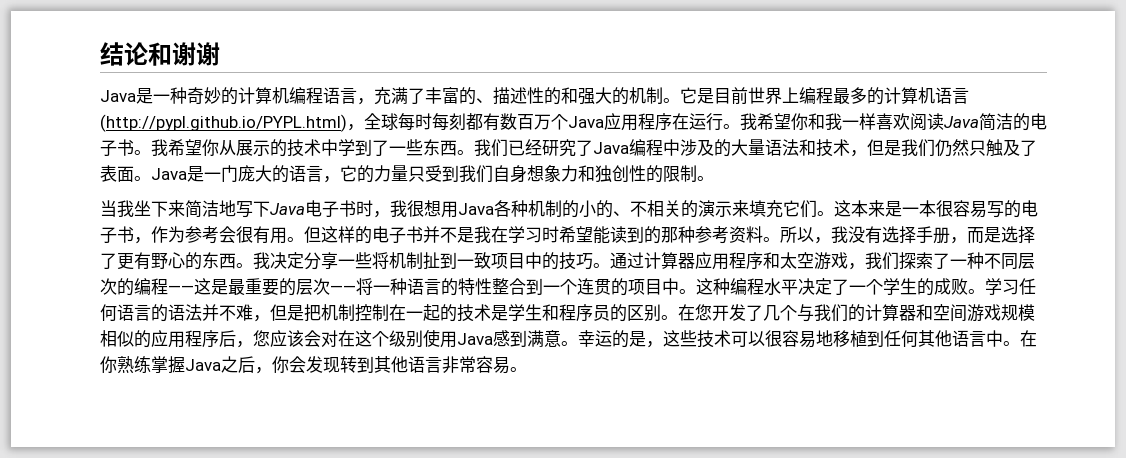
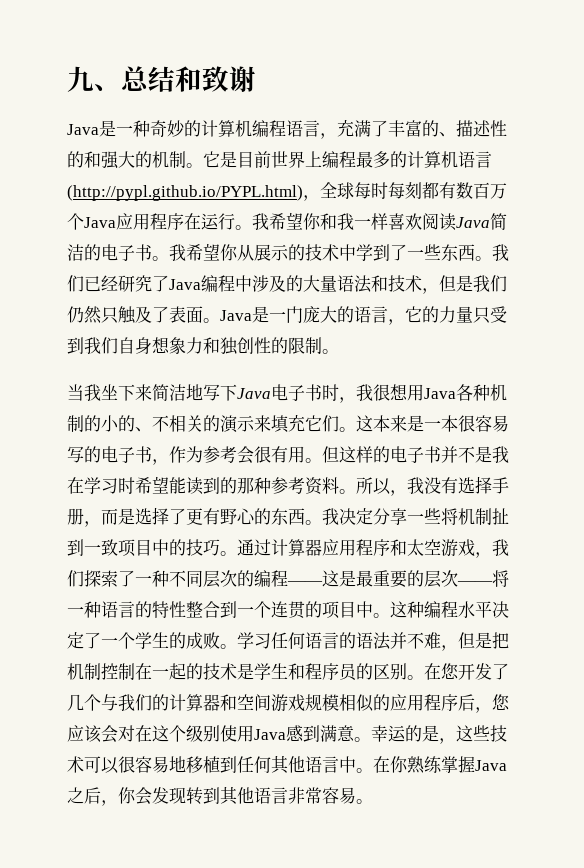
- 结论和谢谢
+ 九、总结和致谢

